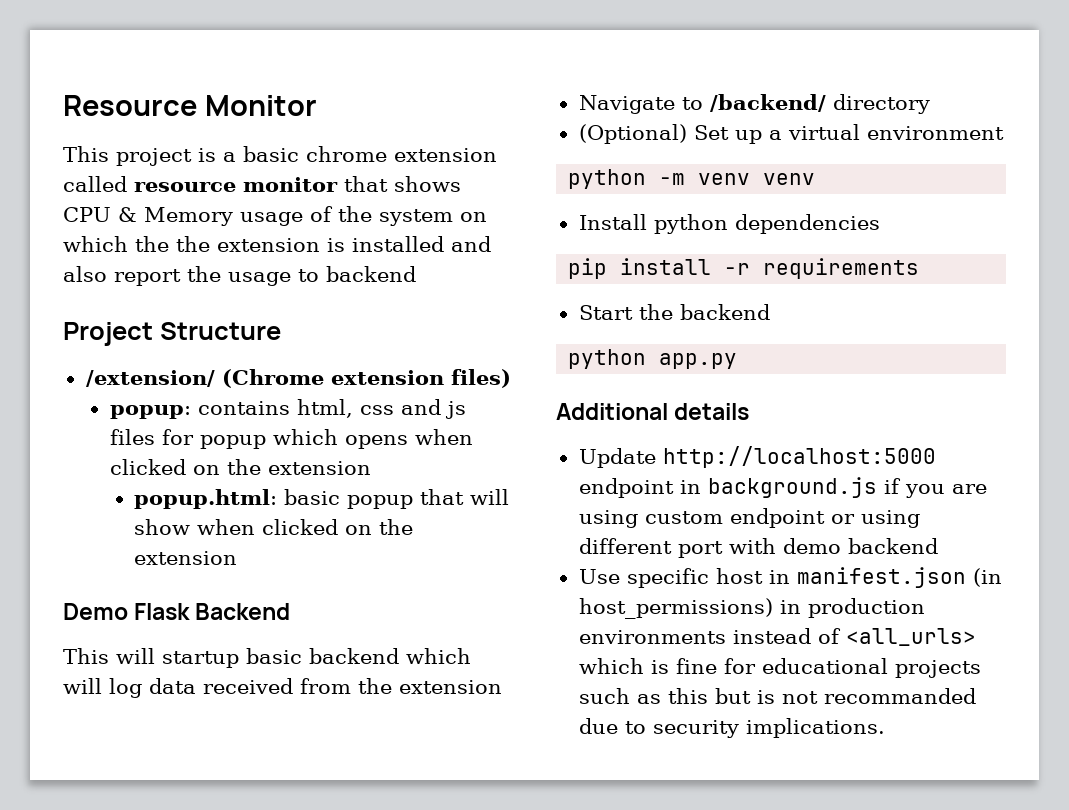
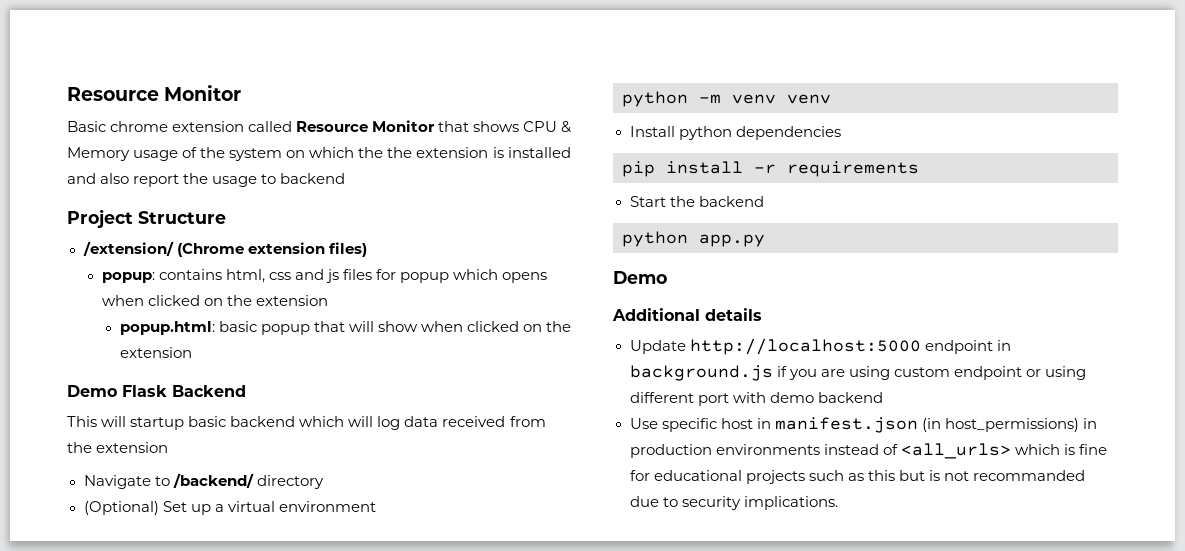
- This project is a basic chrome extension called resource monitor that shows CPU & Memory usage of the system on which the the extension is installed and also report the usage to backend
+ Basic chrome extension called Resource Monitor that shows CPU & Memory usage of the system on which the the extension is installed and also report the usage to backend
  python app.py
+ Demo

